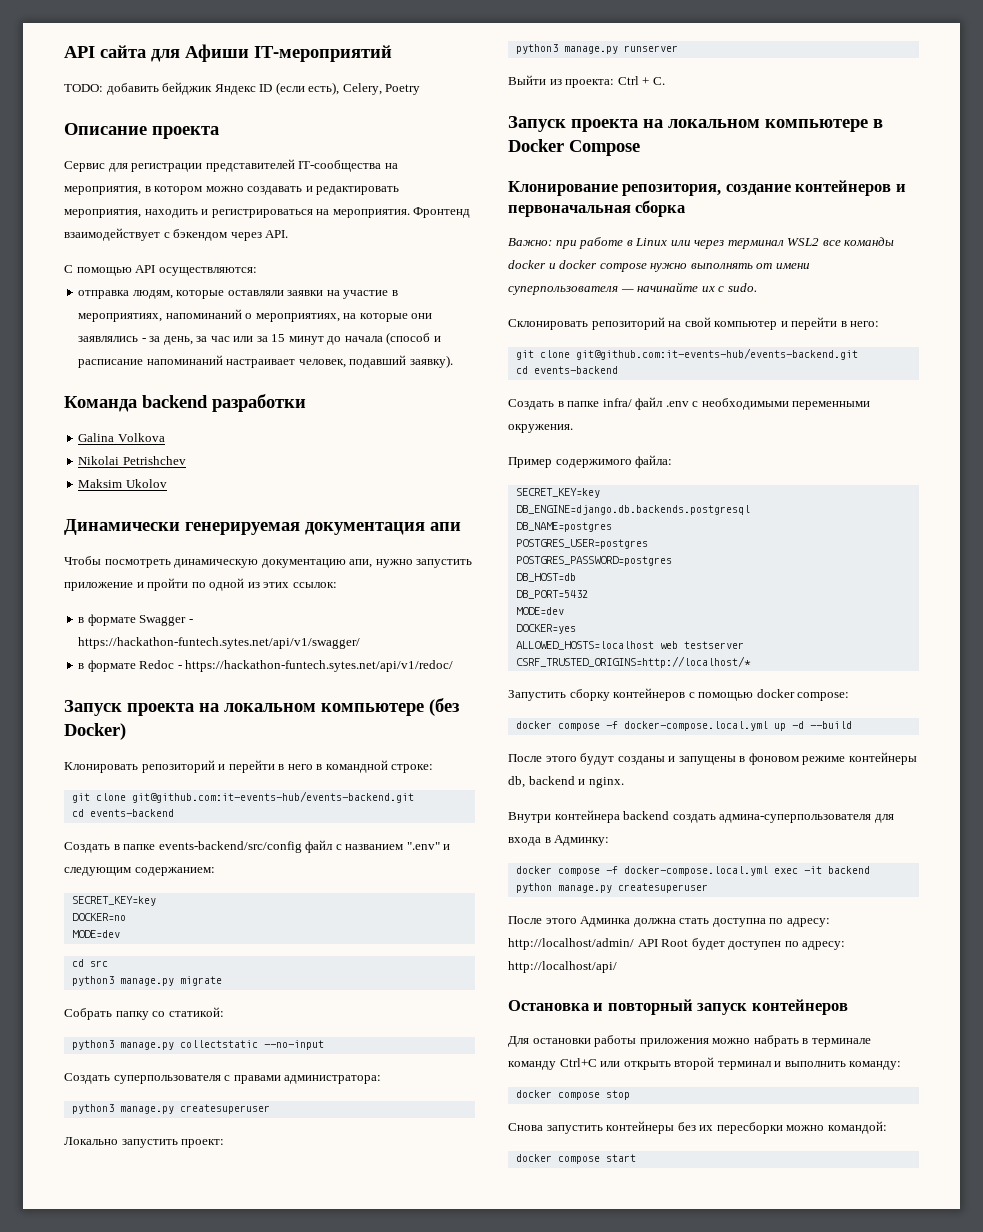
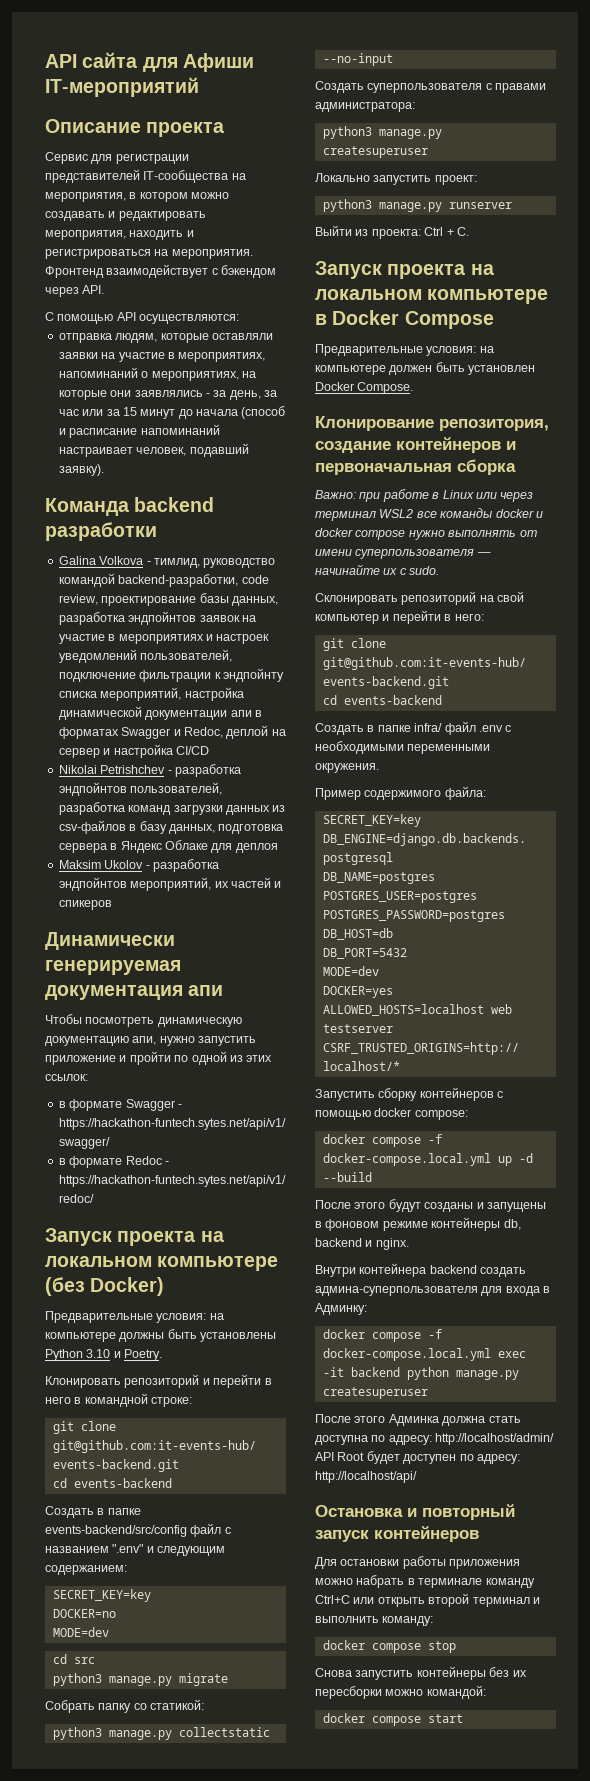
- TODO: добавить бейджик Яндекс ID (если есть), Celery, Poetry
- Galina Volkova
- Nikolai Petrishchev
- Maksim Ukolov
+ Galina Volkova - тимлид, руководство командой backend-разработки, code review, проектирование базы данных, разработка эндпойнтов заявок на участие в мероприятиях и настроек уведомлений пользователей, подключение фильтрации к эндпойнту списка мероприятий, настройка динамической документации апи в форматах Swagger и Redoc, деплой на сервер и настройка CI/CD
+ Nikolai Petrishchev - разработка эндпойнтов пользователей, разработка команд загрузки данных из csv-файлов в базу данных, подготовка сервера в Яндекс Облаке для деплоя
+ Maksim Ukolov - разработка эндпойнтов мероприятий, их частей и спикеров
+ Предварительные условия: на компьютере должны быть установлены Python 3.10 и Poetry.
+ Предварительные условия: на компьютере должен быть установлен Docker Compose.

